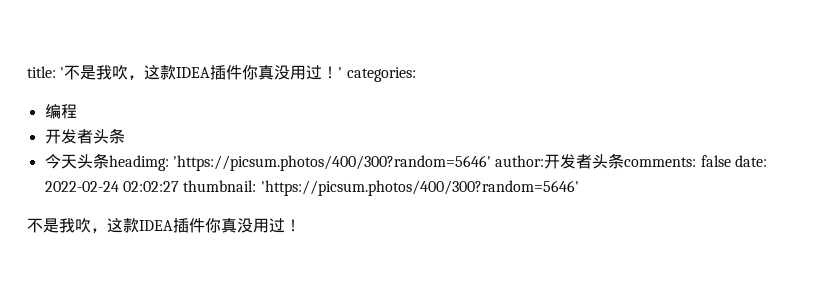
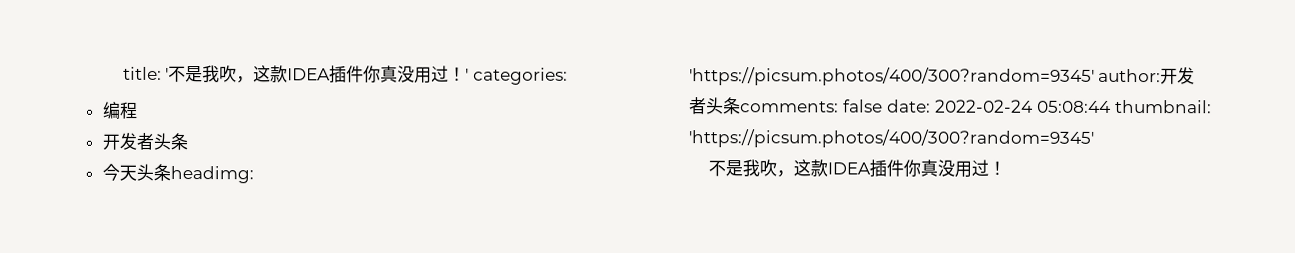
- 今天头条headimg: 'https://picsum.photos/400/300?random=5646' author:开发者头条comments: false date: 2022-02-24 02:02:27 thumbnail: 'https://picsum.photos/400/300?random=5646'
+ 今天头条headimg: 'https://picsum.photos/400/300?random=9345' author:开发者头条comments: false date: 2022-02-24 05:08:44 thumbnail: 'https://picsum.photos/400/300?random=9345'

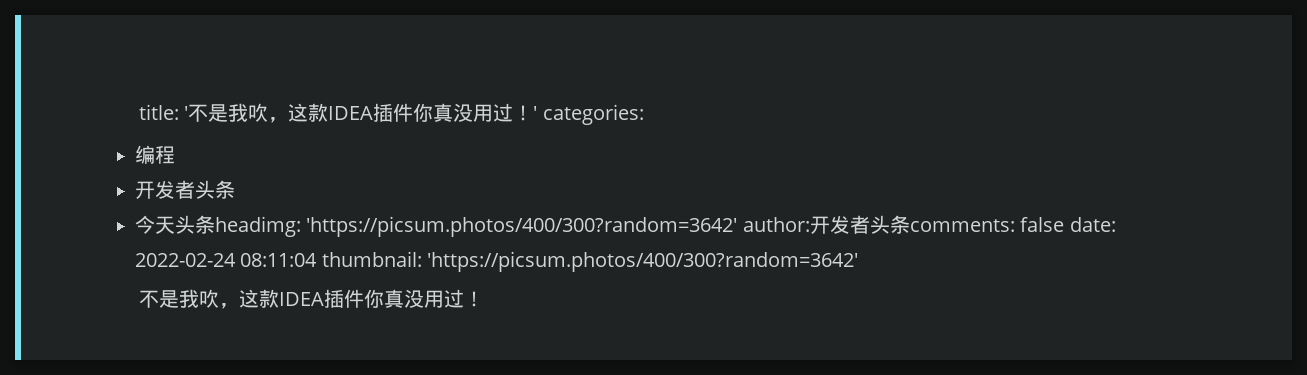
- 今天头条headimg: 'https://picsum.photos/400/300?random=9345' author:开发者头条comments: false date: 2022-02-24 05:08:44 thumbnail: 'https://picsum.photos/400/300?random=9345'
+ 今天头条headimg: 'https://picsum.photos/400/300?random=3642' author:开发者头条comments: false date: 2022-02-24 08:11:04 thumbnail: 'https://picsum.photos/400/300?random=3642'

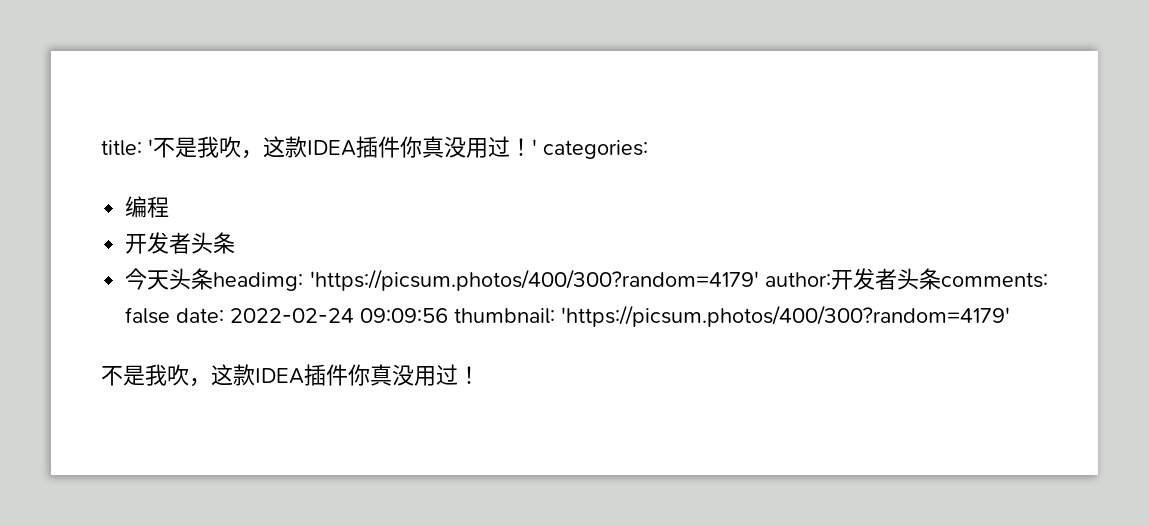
- 今天头条headimg: 'https://picsum.photos/400/300?random=3642' author:开发者头条comments: false date: 2022-02-24 08:11:04 thumbnail: 'https://picsum.photos/400/300?random=3642'
+ 今天头条headimg: 'https://picsum.photos/400/300?random=4179' author:开发者头条comments: false date: 2022-02-24 09:09:56 thumbnail: 'https://picsum.photos/400/300?random=4179'

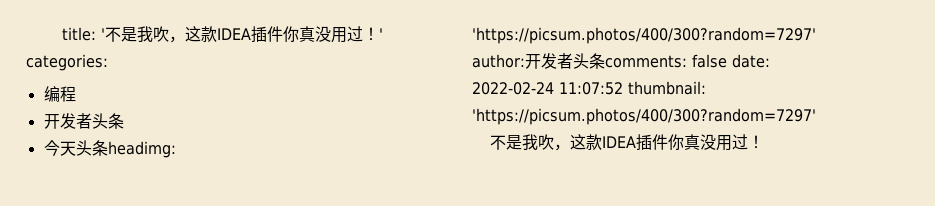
- 今天头条headimg: 'https://picsum.photos/400/300?random=4179' author:开发者头条comments: false date: 2022-02-24 09:09:56 thumbnail: 'https://picsum.photos/400/300?random=4179'
+ 今天头条headimg: 'https://picsum.photos/400/300?random=7297' author:开发者头条comments: false date: 2022-02-24 11:07:52 thumbnail: 'https://picsum.photos/400/300?random=7297'

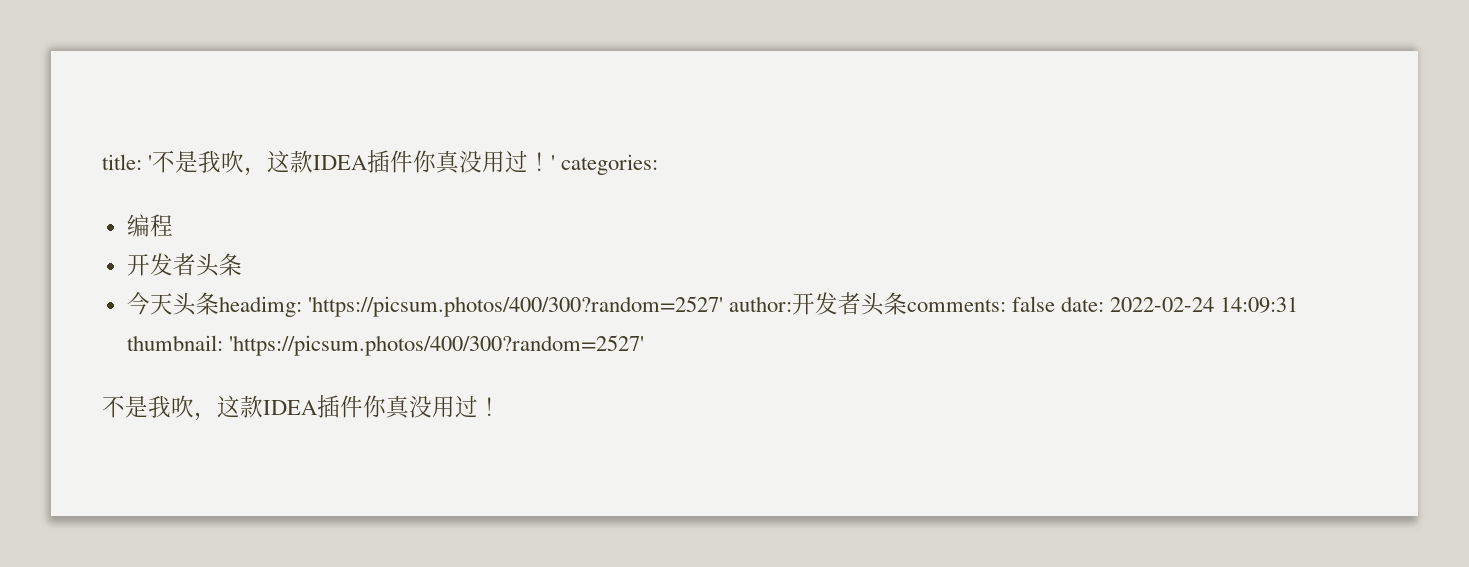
- 今天头条headimg: 'https://picsum.photos/400/300?random=7297' author:开发者头条comments: false date: 2022-02-24 11:07:52 thumbnail: 'https://picsum.photos/400/300?random=7297'
+ 今天头条headimg: 'https://picsum.photos/400/300?random=2527' author:开发者头条comments: false date: 2022-02-24 14:09:31 thumbnail: 'https://picsum.photos/400/300?random=2527'

